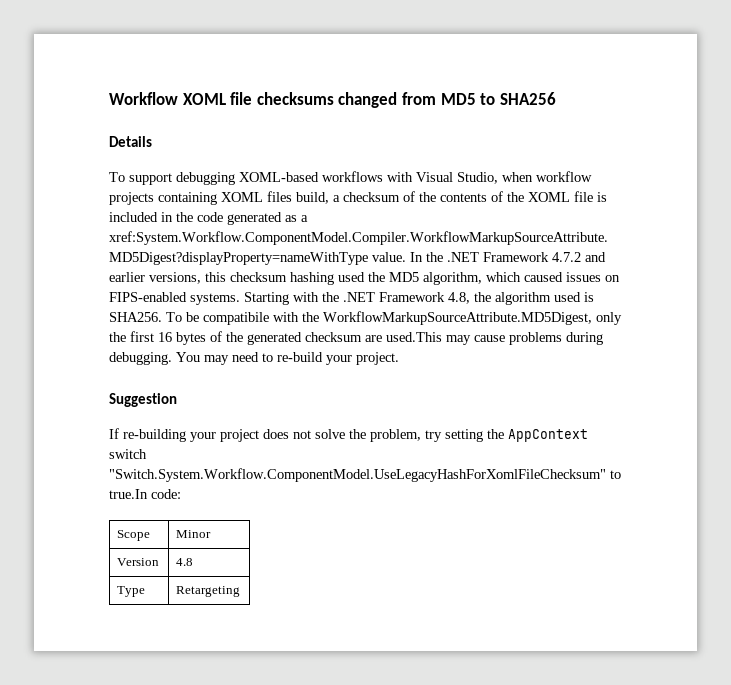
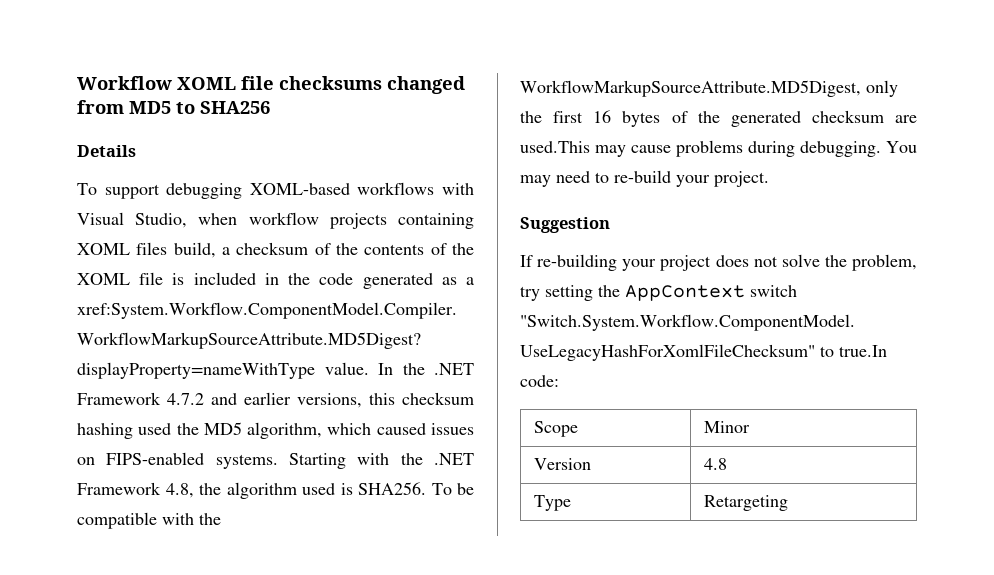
- To be compatibile with the WorkflowMarkupSourceAttribute.MD5Digest, only the first 16 bytes of the generated checksum are used.This may cause problems during debugging.
+ To be compatible with the WorkflowMarkupSourceAttribute.MD5Digest, only the first 16 bytes of the generated checksum are used.This may cause problems during debugging.

